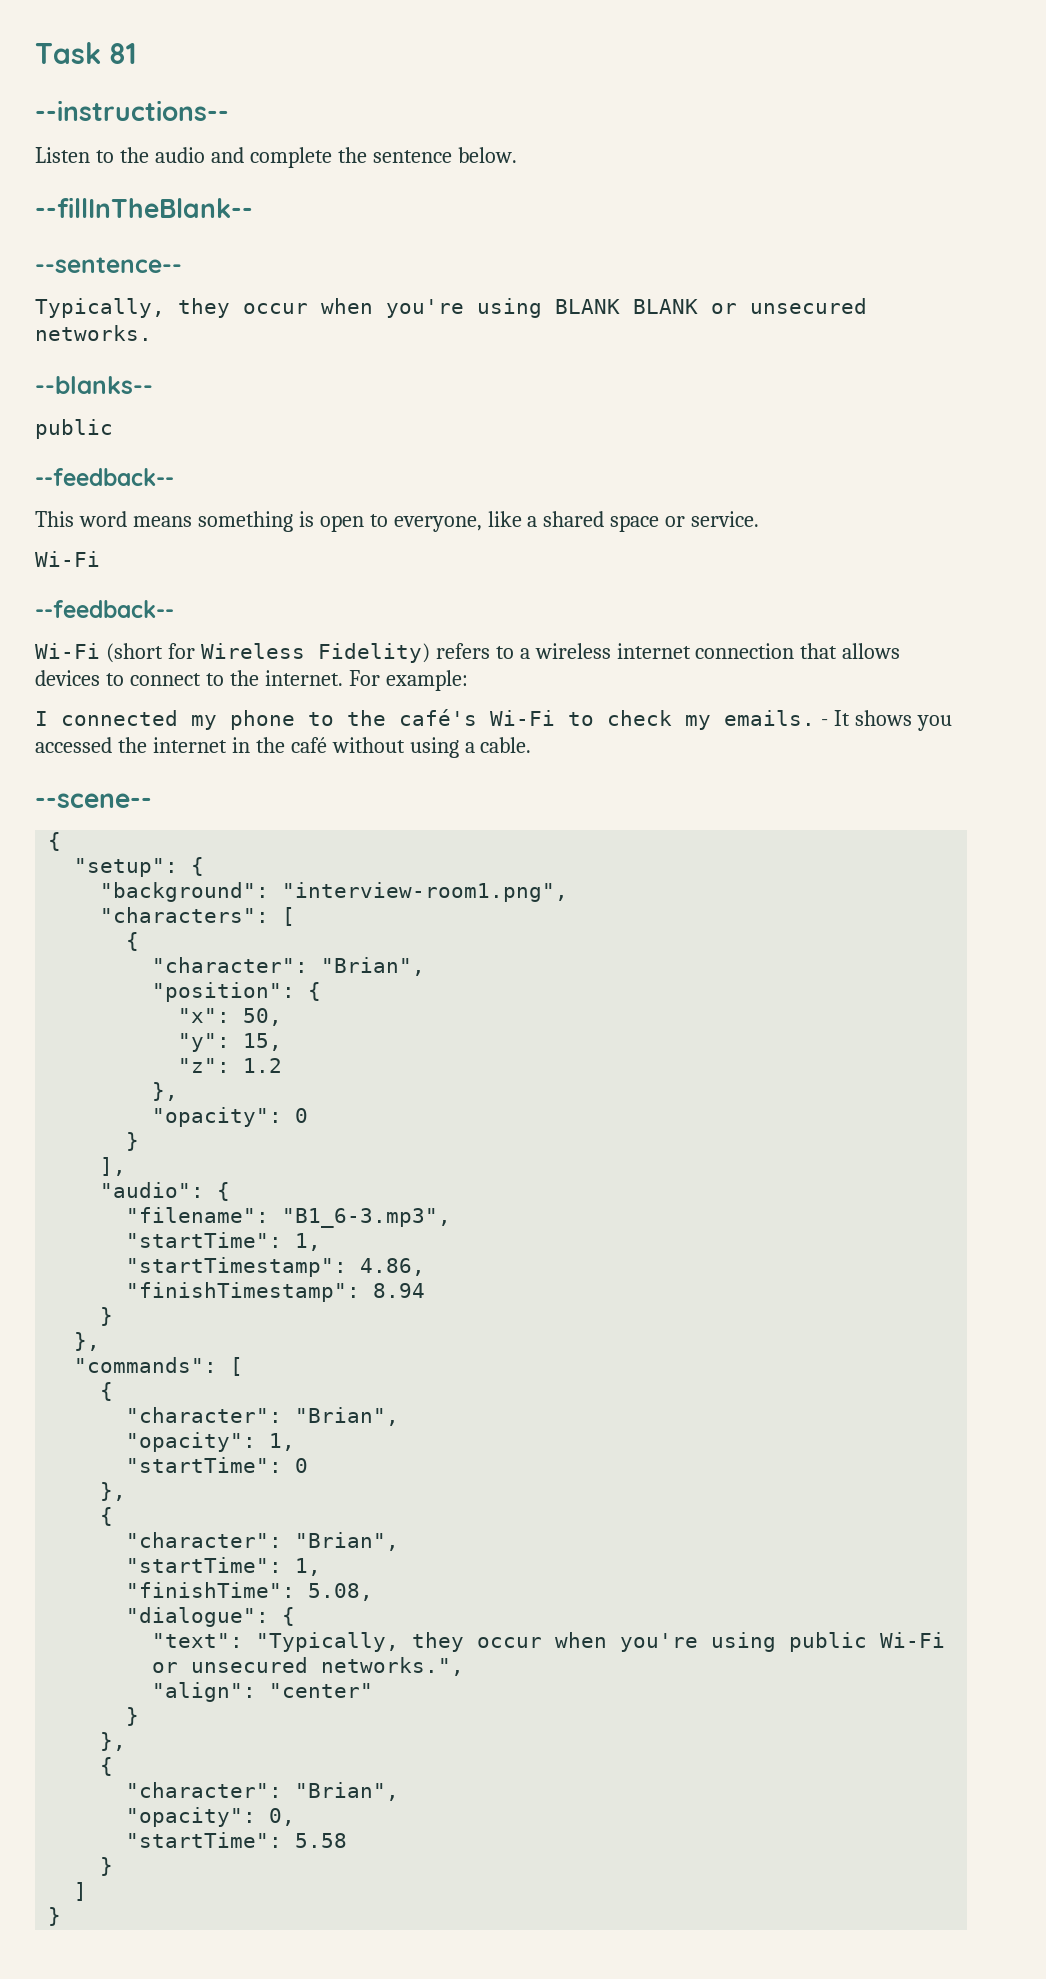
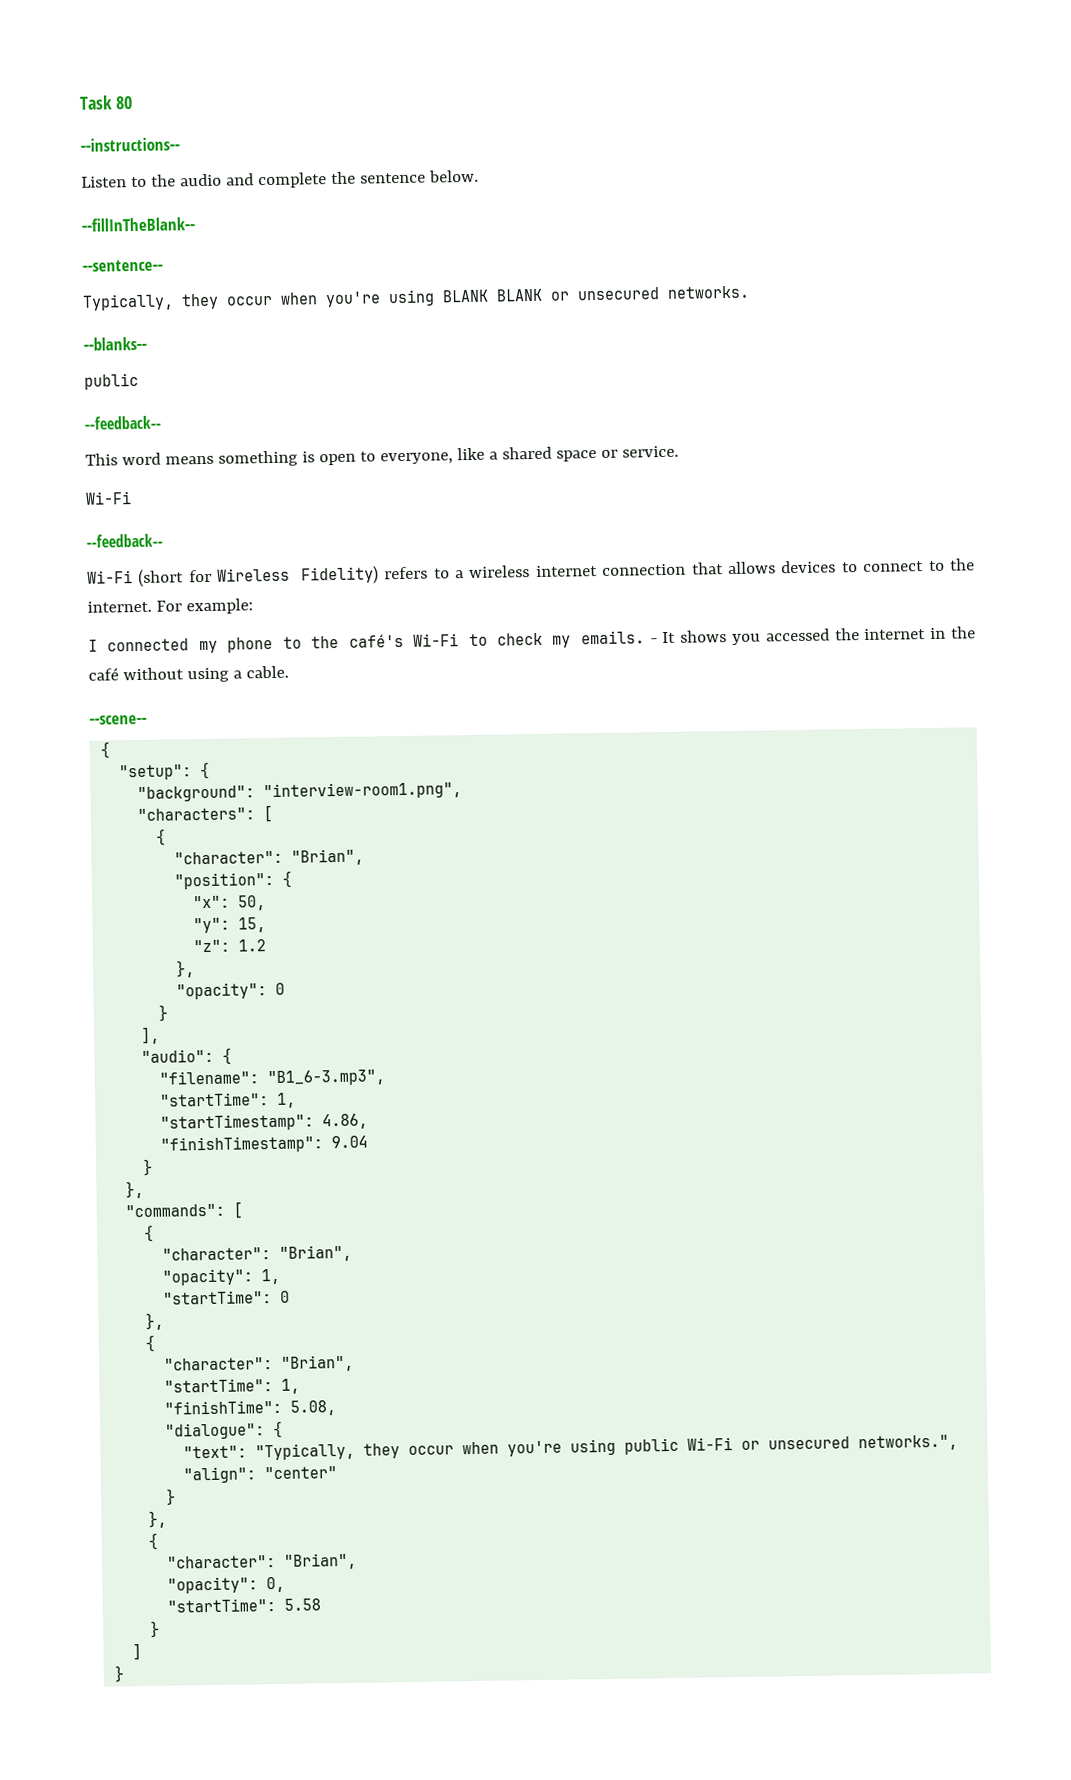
- Task 81
+ Task 80
- "finishTimestamp": 8.94
+ "finishTimestamp": 9.04

